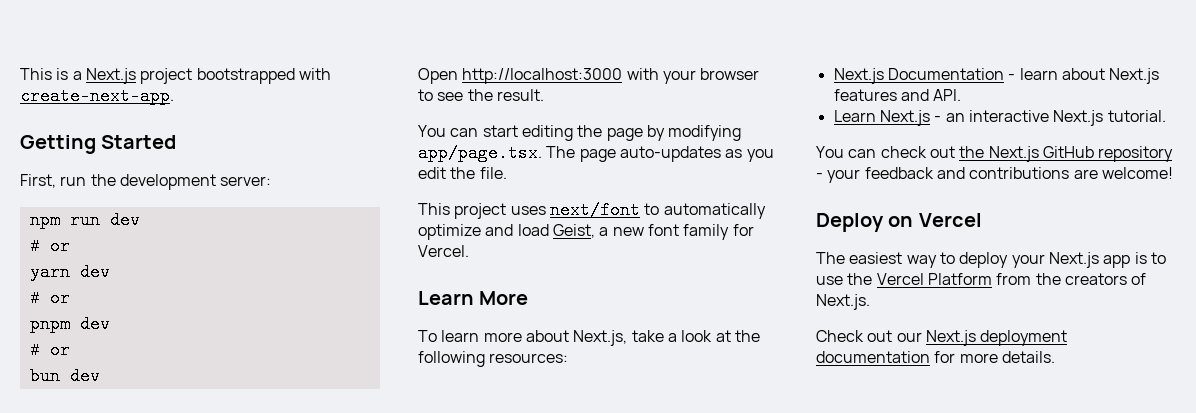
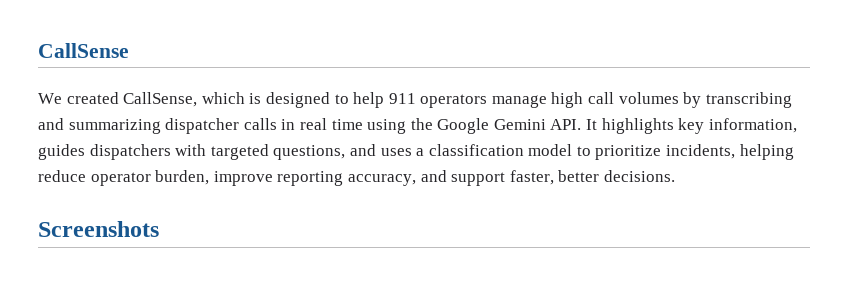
- This is a Next.js project bootstrapped with create-next-app.
- Getting Started
- First, run the development server:
- npm run dev
- # or
- yarn dev
- # or
- pnpm dev
- # or
- bun dev
- Open http://localhost:3000 with your browser to see the result.
- You can start editing the page by modifying app/page.tsx. The page auto-updates as you edit the file.
- This project uses next/font to automatically optimize and load Geist, a new font family for Vercel.
- Learn More
- To learn more about Next.js, take a look at the following resources:
- Next.js Documentation - learn about Next.js features and API.
- Learn Next.js - an interactive Next.js tutorial.
- You can check out the Next.js GitHub repository - your feedback and contributions are welcome!
- Deploy on Vercel
- The easiest way to deploy your Next.js app is to use the Vercel Platform from the creators of Next.js.
- Check out our Next.js deployment documentation for more details.
+ CallSense
+ We created CallSense, which is designed to help 911 operators manage high call volumes by transcribing and summarizing dispatcher calls in real time using the Google Gemini API. It highlights key information, guides dispatchers with targeted questions, and uses a classification model to prioritize incidents, helping reduce operator burden, improve reporting accuracy, and support faster, better decisions.
+ Screenshots

